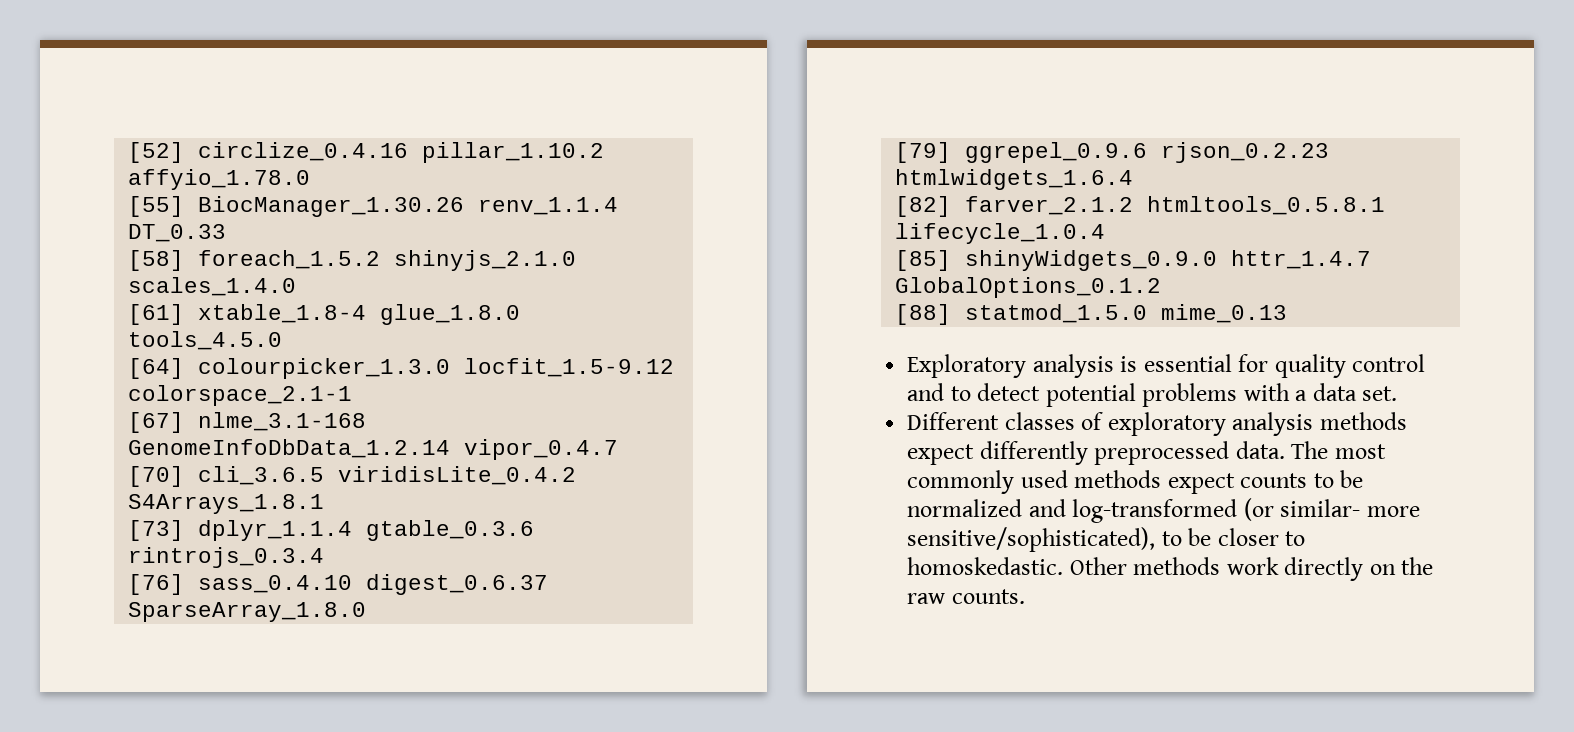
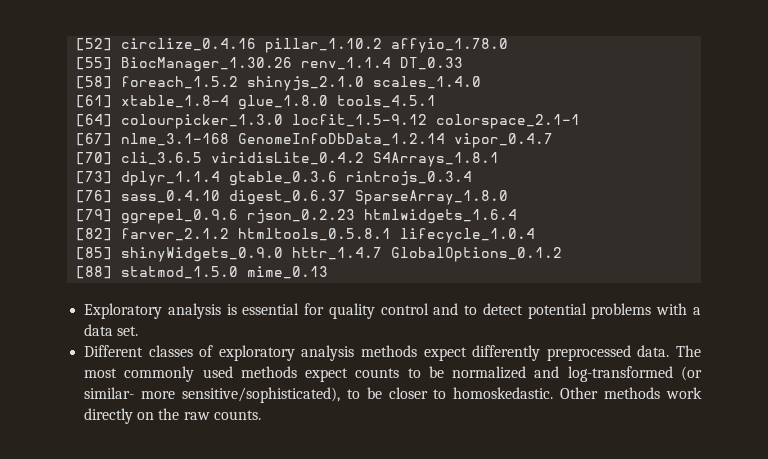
- [61] xtable_1.8-4 glue_1.8.0 tools_4.5.0
+ [61] xtable_1.8-4 glue_1.8.0 tools_4.5.1

